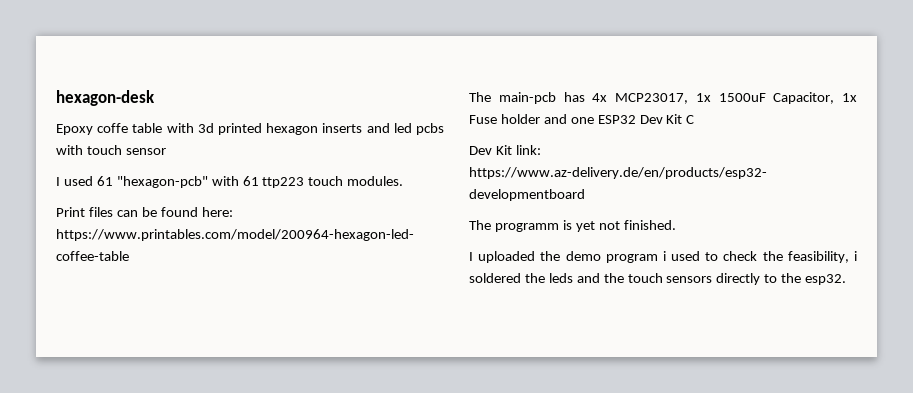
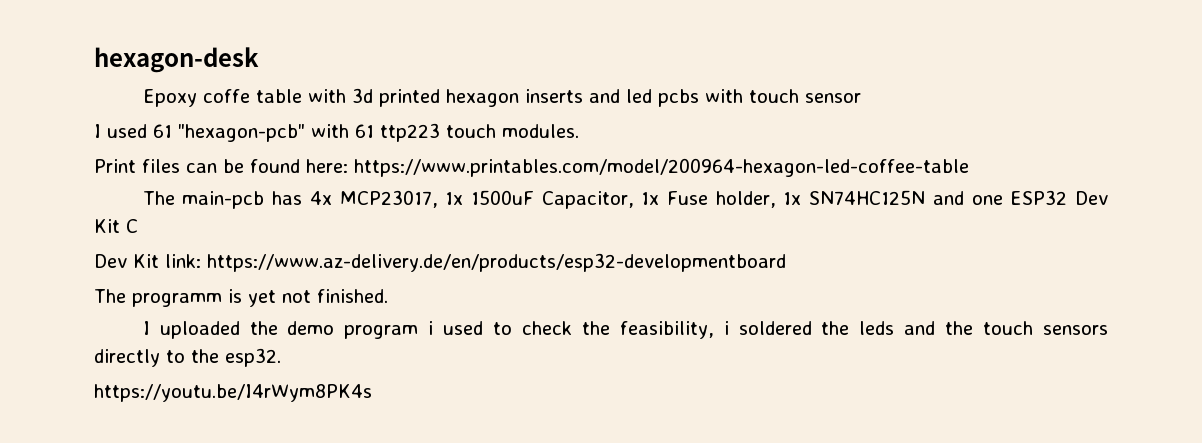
- The main-pcb has 4x MCP23017, 1x 1500uF Capacitor, 1x Fuse holder and one ESP32 Dev Kit C
+ The main-pcb has 4x MCP23017, 1x 1500uF Capacitor, 1x Fuse holder, 1x SN74HC125N and one ESP32 Dev Kit C
+ https://youtu.be/I4rWym8PK4s

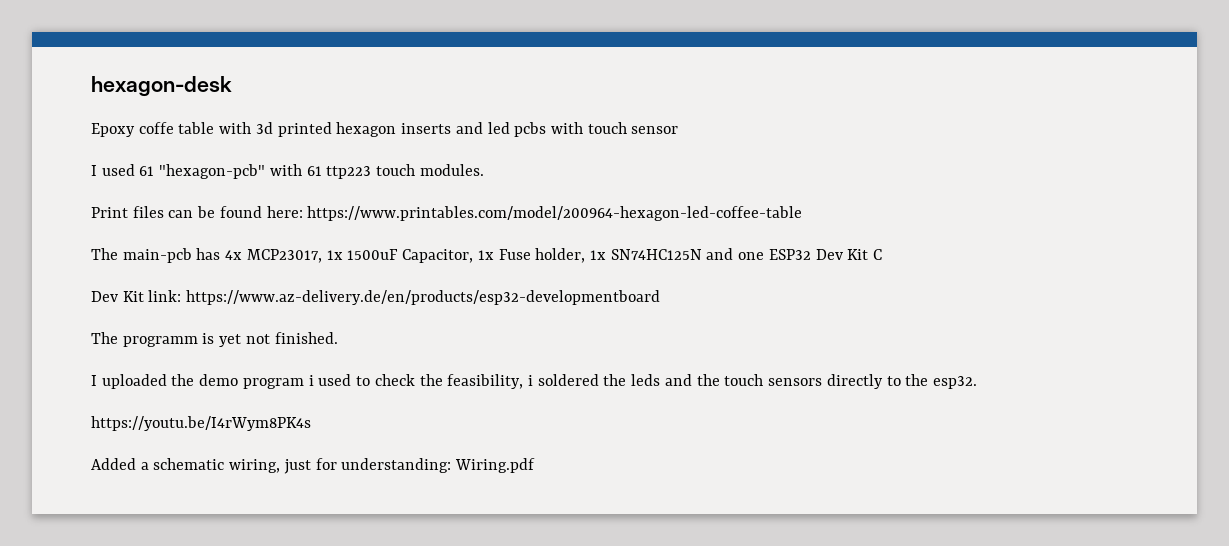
+ Added a schematic wiring, just for understanding: Wiring.pdf

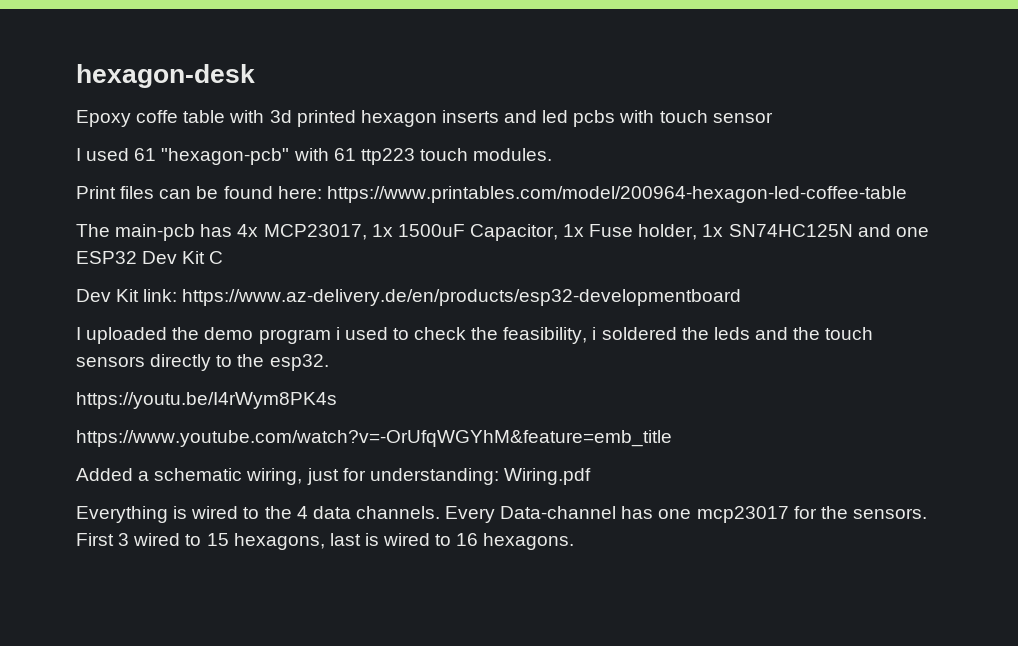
- The programm is yet not finished.
+ https://www.youtube.com/watch?v=-OrUfqWGYhM&feature=emb_title
+ Everything is wired to the 4 data channels. Every Data-channel has one mcp23017 for the sensors. First 3 wired to 15 hexagons, last is wired to 16 hexagons.

